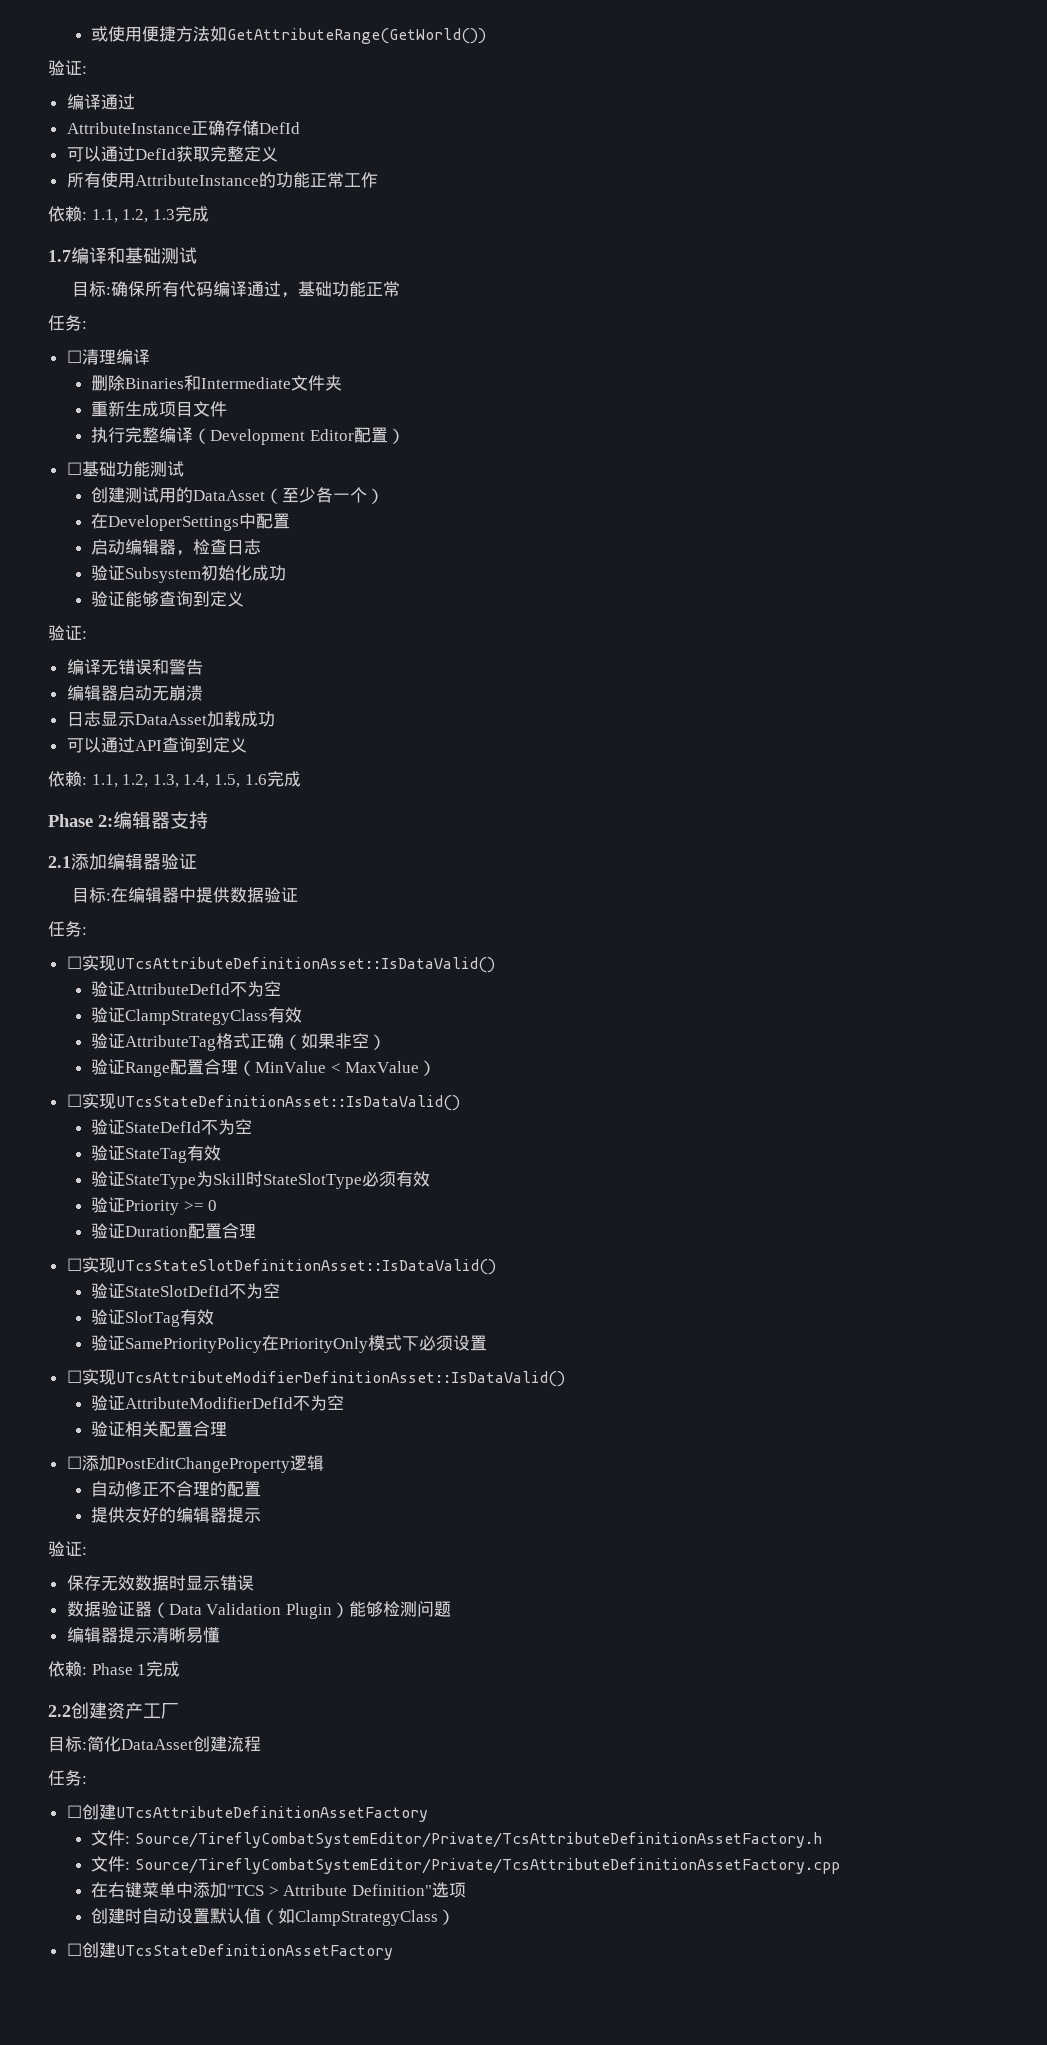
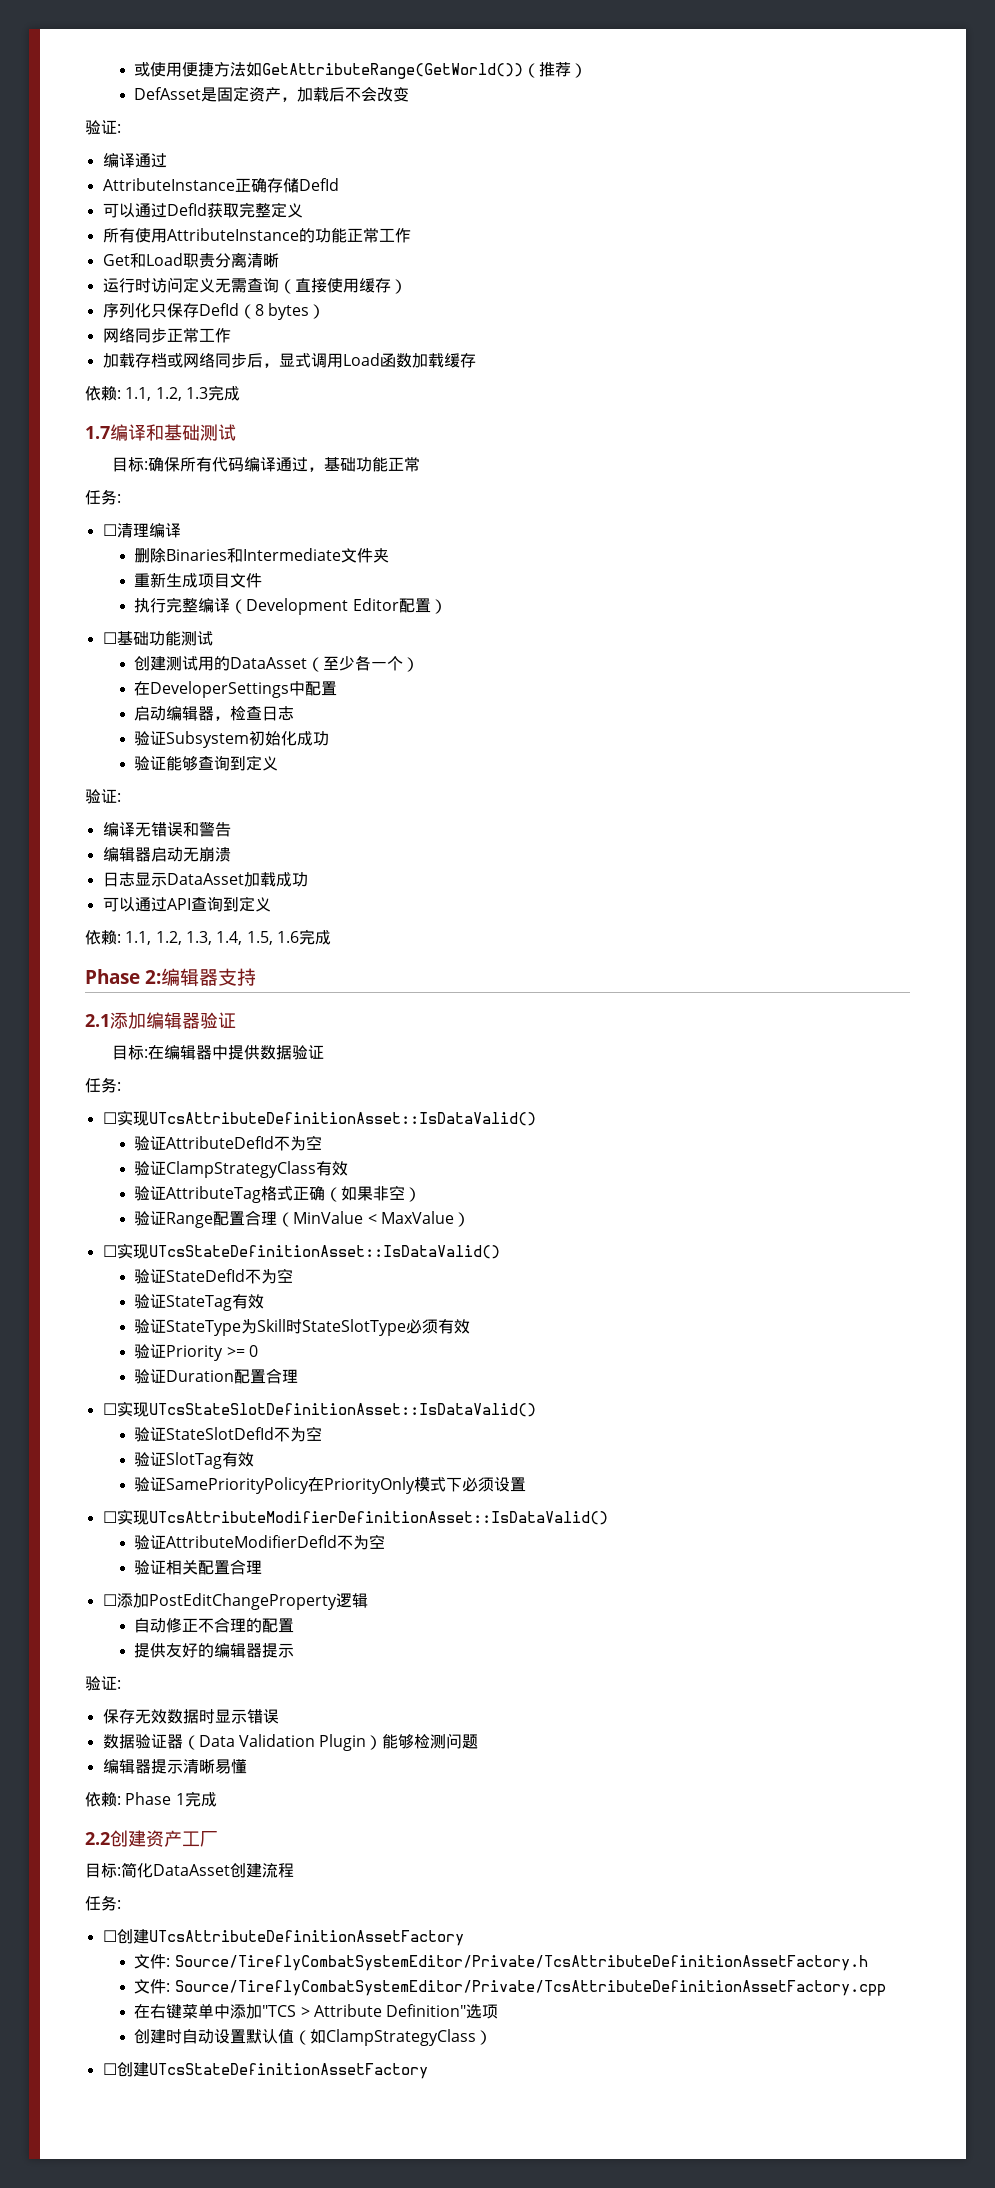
- 或使用便捷方法如GetAttributeRange(GetWorld())
+ 或使用便捷方法如GetAttributeRange(GetWorld())（推荐）
+ DefAsset是固定资产，加载后不会改变
+ Get和Load职责分离清晰
+ 运行时访问定义无需查询（直接使用缓存）
+ 序列化只保存DefId（8 bytes）
+ 网络同步正常工作
+ 加载存档或网络同步后，显式调用Load函数加载缓存

